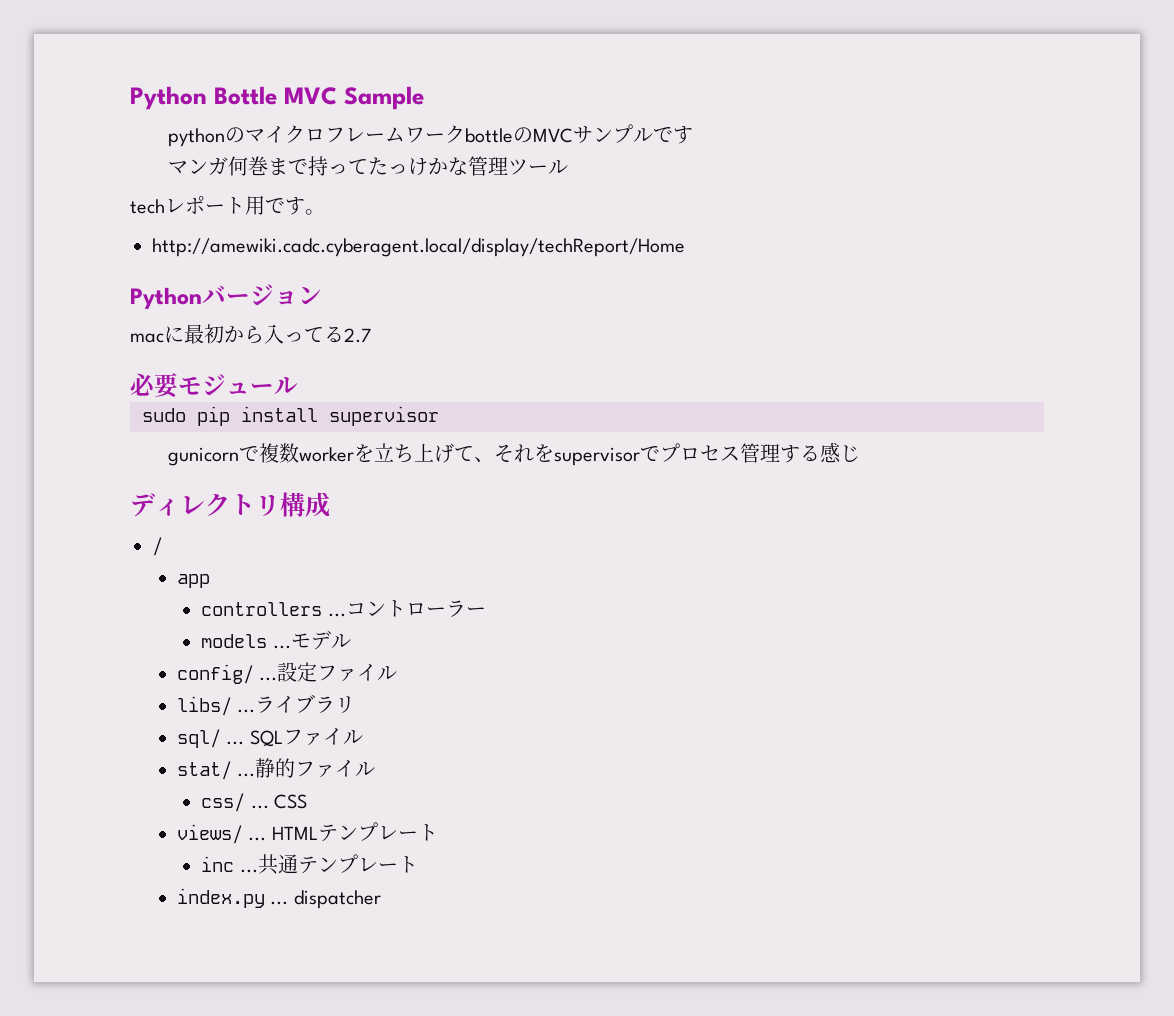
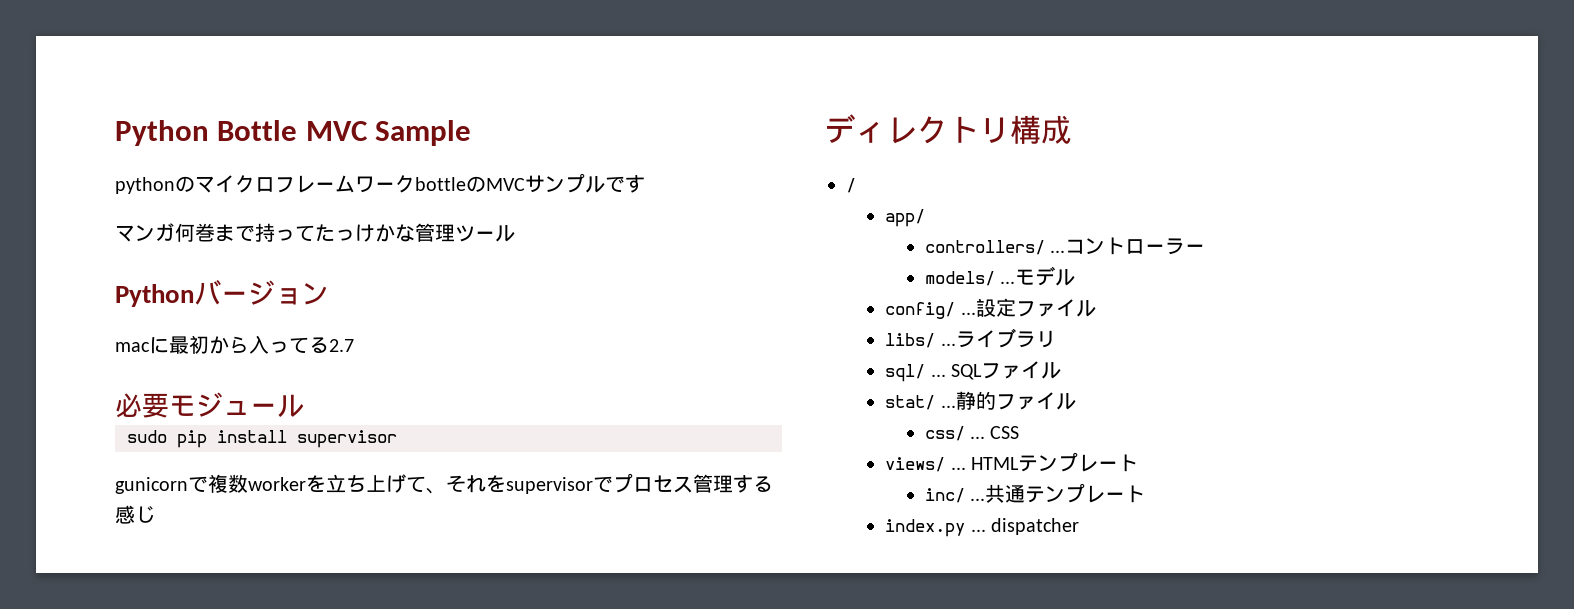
- techレポート用です。
- http://amewiki.cadc.cyberagent.local/display/techReport/Home
- app
- controllers ...
+ app/
+ controllers/ ...
- models ...
+ models/ ...
- inc ...
+ inc/ ...

